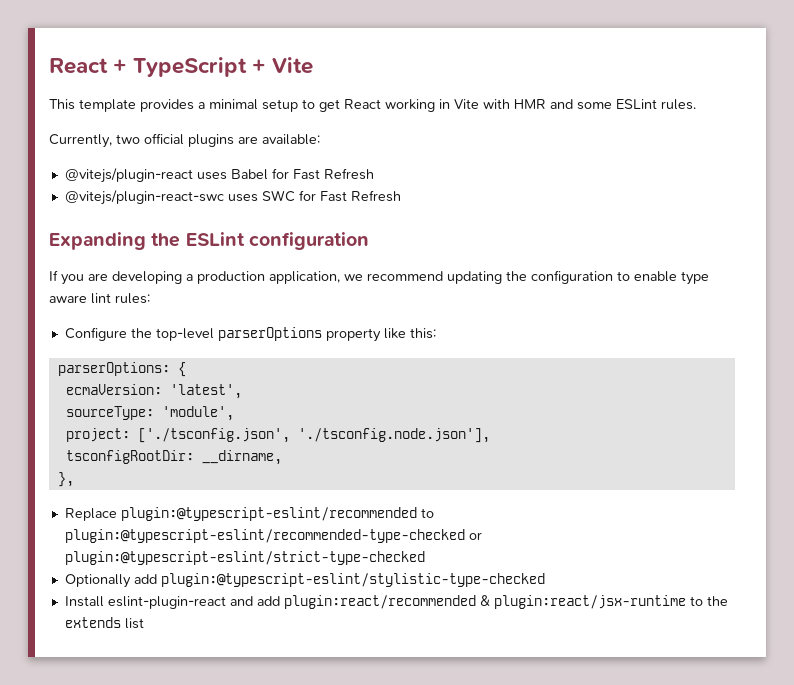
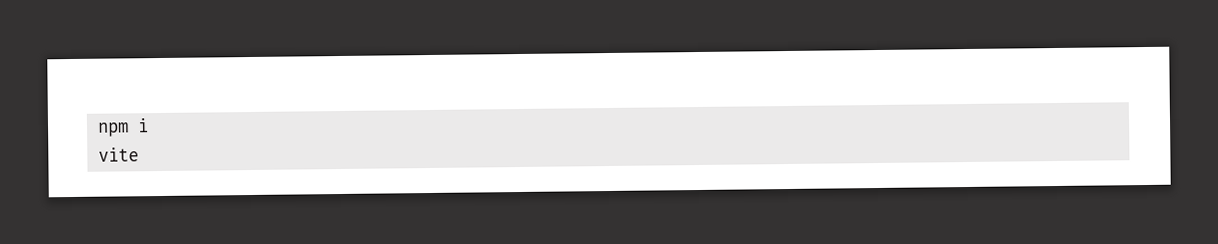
- React + TypeScript + Vite
- This template provides a minimal setup to get React working in Vite with HMR and some ESLint rules.
- Currently, two official plugins are available:
- @vitejs/plugin-react uses Babel for Fast Refresh
- @vitejs/plugin-react-swc uses SWC for Fast Refresh
- Expanding the ESLint configuration
- If you are developing a production application, we recommend updating the configuration to enable type aware lint rules:
- Configure the top-level parserOptions property like this:
- parserOptions: {
- ecmaVersion: 'latest',
- sourceType: 'module',
- project: ['./tsconfig.json', './tsconfig.node.json'],
- tsconfigRootDir: __dirname,
- },
- Replace plugin:@typescript-eslint/recommended to plugin:@typescript-eslint/recommended-type-checked or plugin:@typescript-eslint/strict-type-checked
- Optionally add plugin:@typescript-eslint/stylistic-type-checked
- Install eslint-plugin-react and add plugin:react/recommended & plugin:react/jsx-runtime to the extends list
+ npm i
+ vite

